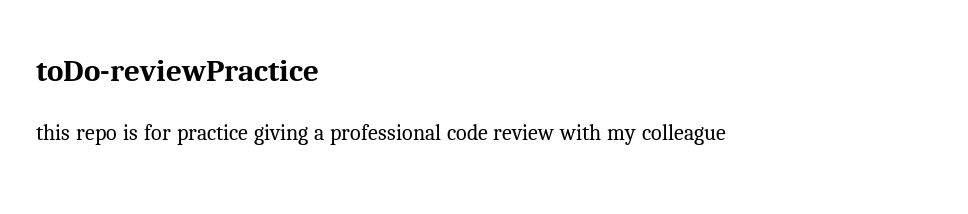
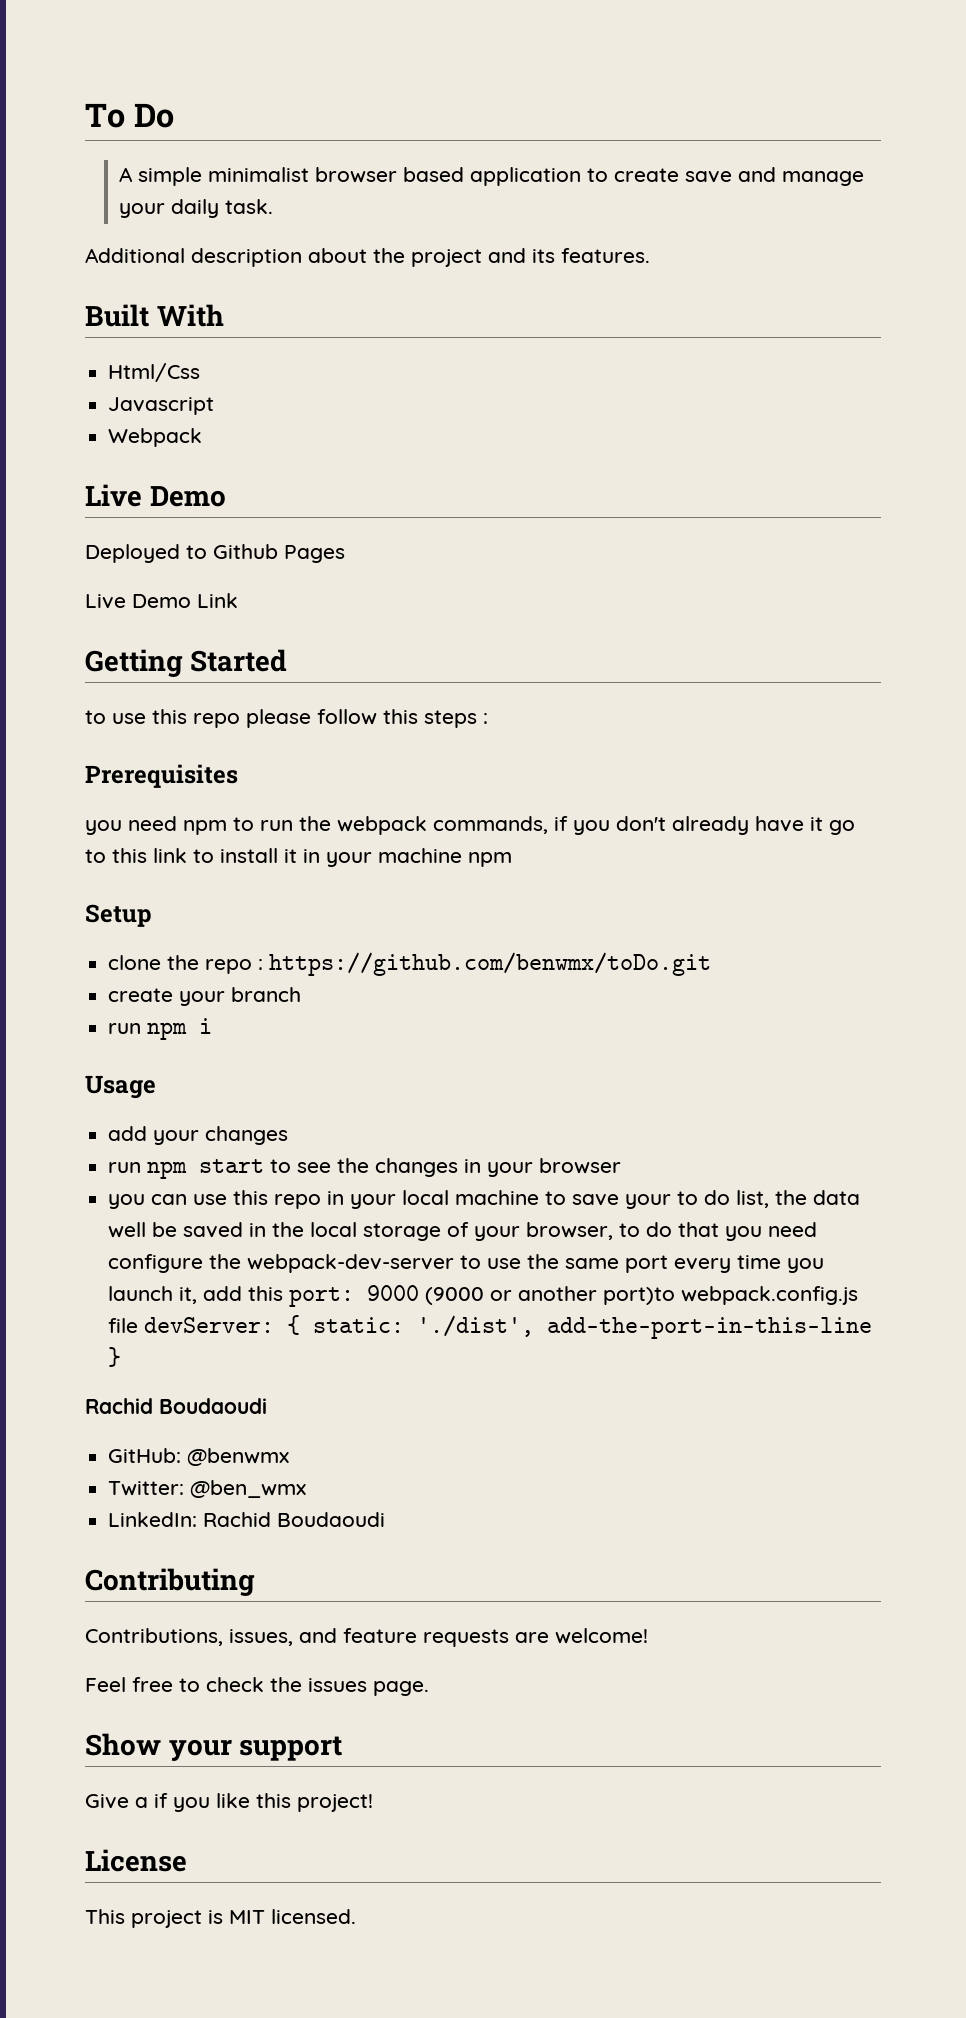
- toDo-reviewPractice
- this repo is for practice giving a professional code review with my colleague
+ To Do
+ A simple minimalist browser based application to create save and manage your daily task.
+ Additional description about the project and its features.
+ Built With
+ Html/Css
+ Javascript
+ Webpack
+ Live Demo
+ Deployed to Github Pages
+ Live Demo Link
+ Getting Started
+ to use this repo please follow this steps :
+ Prerequisites
+ you need npm to run the webpack commands, if you don't already have it go to this link to install it in your machine npm
+ Setup
+ clone the repo : https://github.com/benwmx/toDo.git
+ create your branch
+ run npm i
+ Usage
+ add your changes
+ run npm start to see the changes in your browser
+ you can use this repo in your local machine to save your to do list, the data well be saved in the local storage of your browser, to do that you need configure the webpack-dev-server to use the same port every time you launch it, add this port: 9000 (9000 or another port)to webpack.config.js file devServer: { static: './dist', add-the-port-in-this-line }
+ Rachid Boudaoudi
+ GitHub: @benwmx
+ Twitter: @ben_wmx
+ LinkedIn: Rachid Boudaoudi
+ Contributing
+ Contributions, issues, and feature requests are welcome!
+ Feel free to check the issues page.
+ Show your support
+ Give a if you like this project!
+ License
+ This project is MIT licensed.

